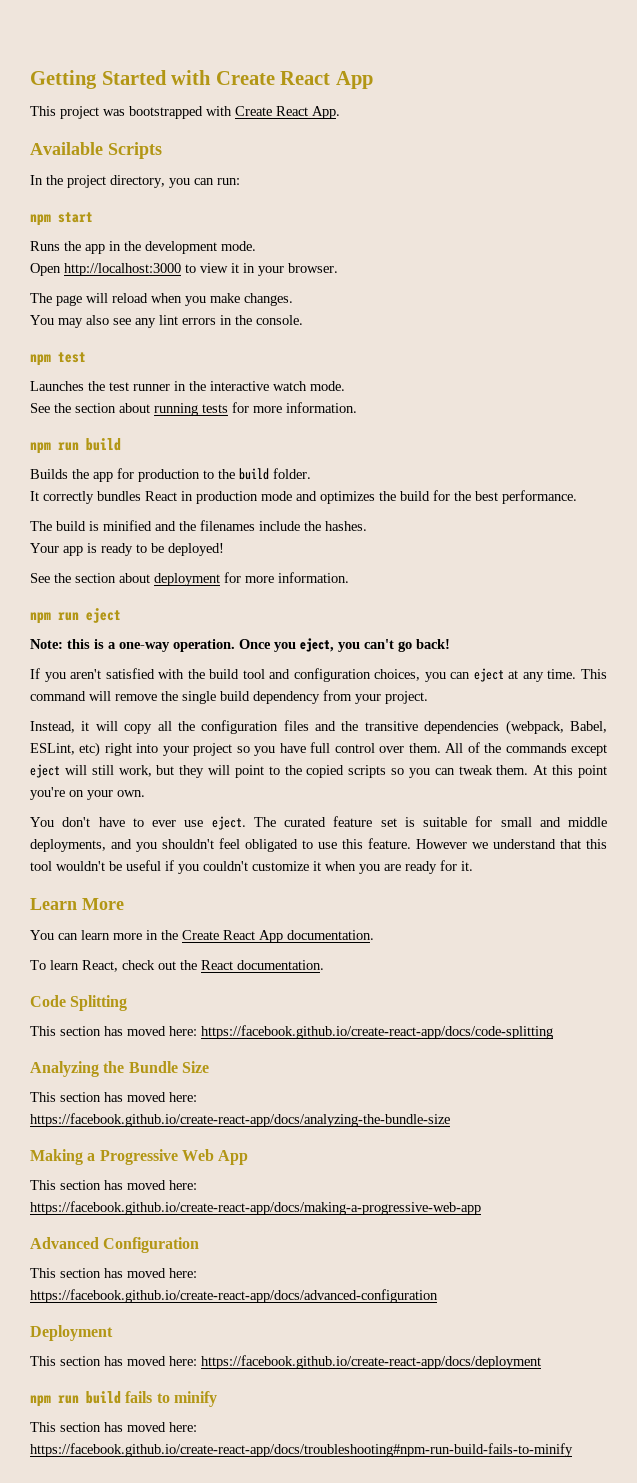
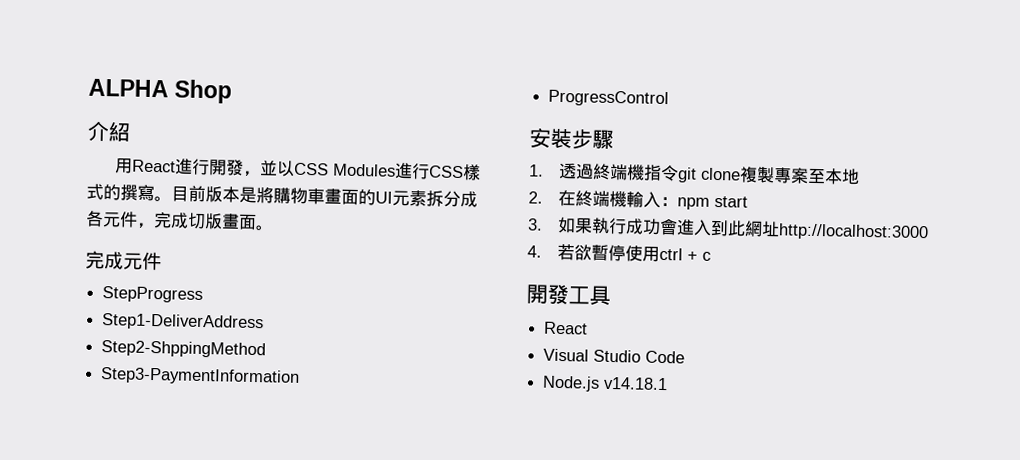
- Getting Started with Create React App
- This project was bootstrapped with Create React App.
- Available Scripts
- In the project directory, you can run:
- npm start
- Runs the app in the development mode.
- Open http://localhost:3000 to view it in your browser.
- The page will reload when you make changes.
- You may also see any lint errors in the console.
- npm test
- Launches the test runner in the interactive watch mode.
- See the section about running tests for more information.
- npm run build
- Builds the app for production to the build folder.
- It correctly bundles React in production mode and optimizes the build for the best performance.
- The build is minified and the filenames include the hashes.
- Your app is ready to be deployed!
- See the section about deployment for more information.
- npm run eject
- Note: this is a one-way operation. Once you eject, you can't go back!
- If you aren't satisfied with the build tool and configuration choices, you can eject at any time. This command will remove the single build dependency from your project.
- Instead, it will copy all the configuration files and the transitive dependencies (webpack, Babel, ESLint, etc) right into your project so you have full control over them. All of the commands except eject will still work, but they will point to the copied scripts so you can tweak them. At this point you're on your own.
- You don't have to ever use eject. The curated feature set is suitable for small and middle deployments, and you shouldn't feel obligated to use this feature. However we understand that this tool wouldn't be useful if you couldn't customize it when you are ready for it.
- Learn More
- You can learn more in the Create React App documentation.
- To learn React, check out the React documentation.
- Code Splitting
- This section has moved here: https://facebook.github.io/create-react-app/docs/code-splitting
- Analyzing the Bundle Size
- This section has moved here: https://facebook.github.io/create-react-app/docs/analyzing-the-bundle-size
- Making a Progressive Web App
- This section has moved here: https://facebook.github.io/create-react-app/docs/making-a-progressive-web-app
- Advanced Configuration
- This section has moved here: https://facebook.github.io/create-react-app/docs/advanced-configuration
- Deployment
- This section has moved here: https://facebook.github.io/create-react-app/docs/deployment
- npm run build fails to minify
- This section has moved here: https://facebook.github.io/create-react-app/docs/troubleshooting#npm-run-build-fails-to-minify
+ ALPHA Shop
+ 介紹
+ 用React進行開發，並以CSS Modules進行CSS樣式的撰寫。目前版本是將購物車畫面的UI元素拆分成各元件，完成切版畫面。
+ 完成元件
+ StepProgress
+ Step1-DeliverAddress
+ Step2-ShppingMethod
+ Step3-PaymentInformation
+ ProgressControl
+ 安裝步驟
+ 1.透過終端機指令git clone複製專案至本地
+ 2.在終端機輸入：npm start
+ 3.如果執行成功會進入到此網址http://localhost:3000
+ 4.若欲暫停使用ctrl + c
+ 開發工具
+ React
+ Visual Studio Code
+ Node.js v14.18.1

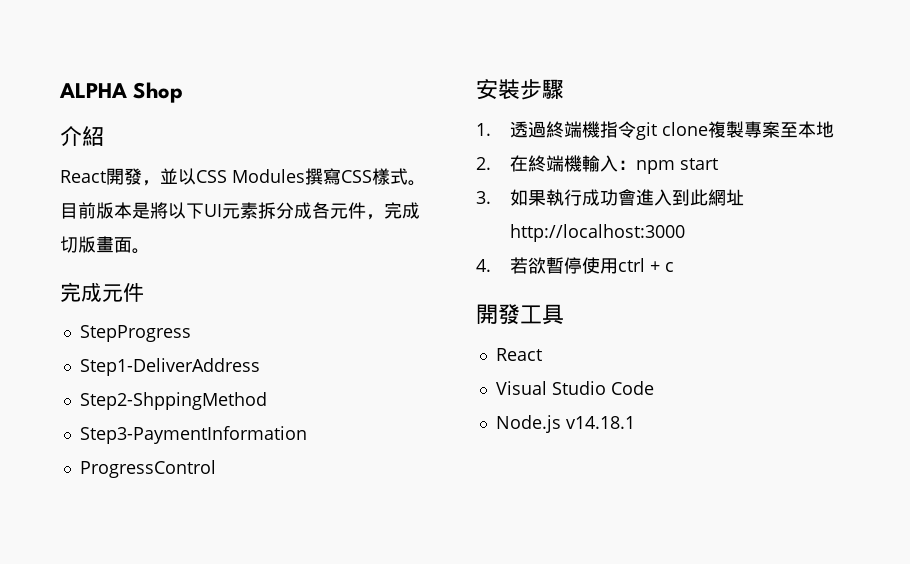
- 用React進行開發，並以CSS Modules進行CSS樣式的撰寫。
+ React開發，並以CSS Modules撰寫CSS樣式。
- 目前版本是將購物車畫面的UI元素拆分成各元件，完成切版畫面。
+ 目前版本是將以下UI元素拆分成各元件，完成切版畫面。

